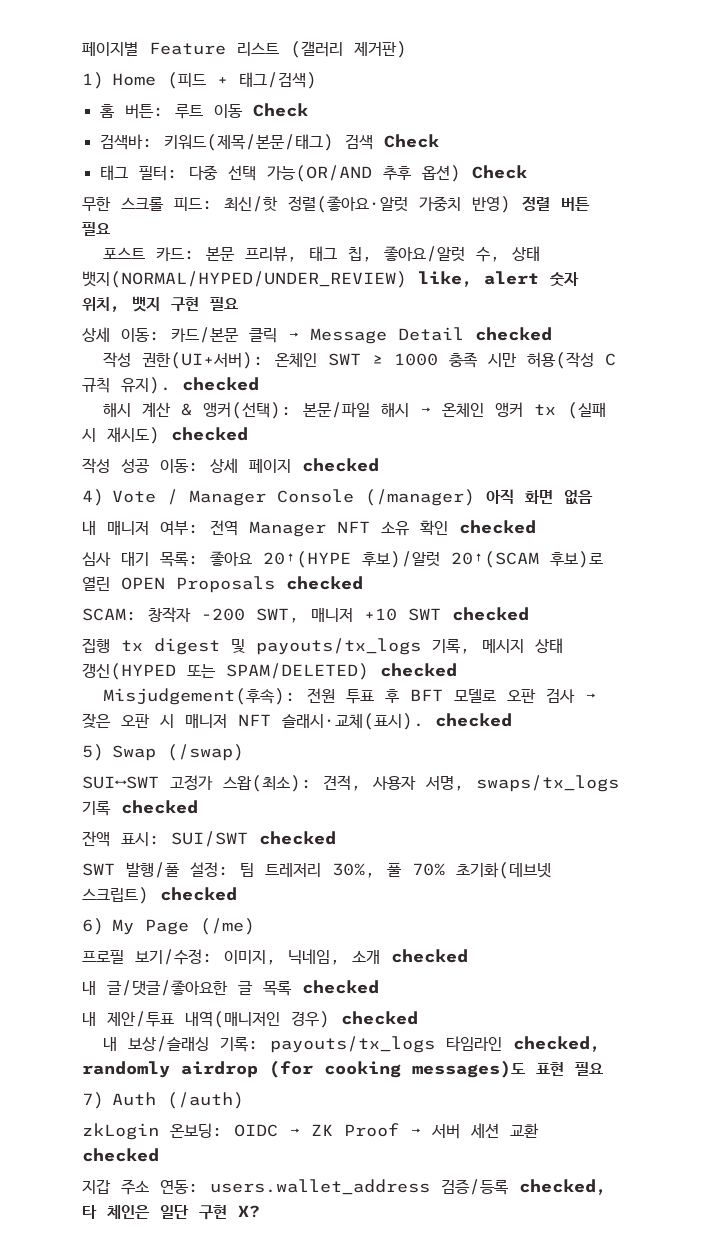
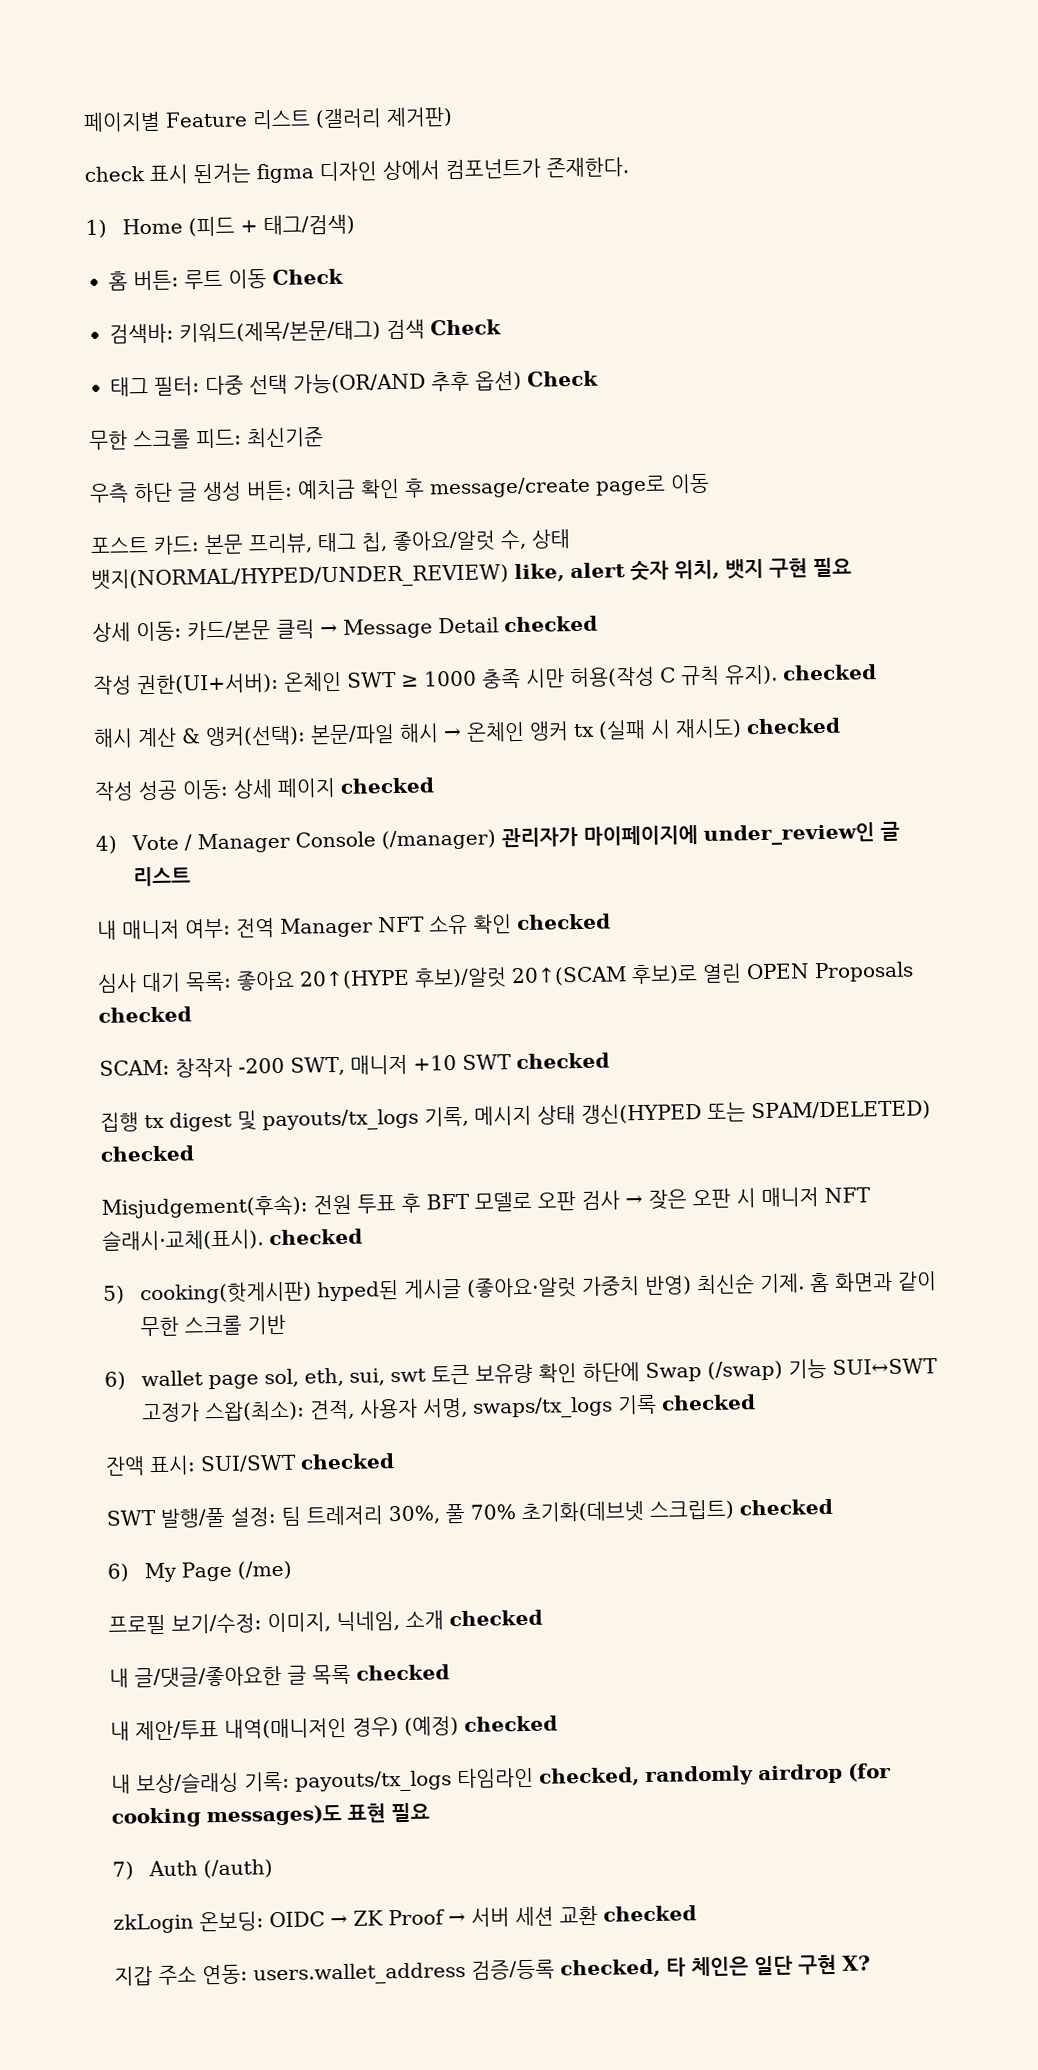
+ check 표시 된거는 figma 디자인 상에서 컴포넌트가 존재한다.
- 무한 스크롤 피드: 최신/핫 정렬(좋아요·알럿 가중치 반영) 정렬 버튼 필요
+ 무한 스크롤 피드: 최신기준
+ 우측 하단 글 생성 버튼: 예치금 확인 후 message/create page로 이동
- 4) Vote / Manager Console (/manager) 아직 화면 없음
+ 4) Vote / Manager Console (/manager) 관리자가 마이페이지에 under_review인 글 리스트
- 5) Swap (/swap)
- SUI↔SWT 고정가 스왑(최소): 견적, 사용자 서명, swaps/tx_logs 기록 checked
+ 5) cooking(핫게시판) hyped된 게시글 (좋아요·알럿 가중치 반영) 최신순 기제. 홈 화면과 같이 무한 스크롤 기반
+ 6) wallet page sol, eth, sui, swt 토큰 보유량 확인 하단에 Swap (/swap) 기능 SUI↔SWT 고정가 스왑(최소): 견적, 사용자 서명, swaps/tx_logs 기록 checked
- 내 제안/투표 내역(매니저인 경우) checked
+ 내 제안/투표 내역(매니저인 경우) (예정) checked

